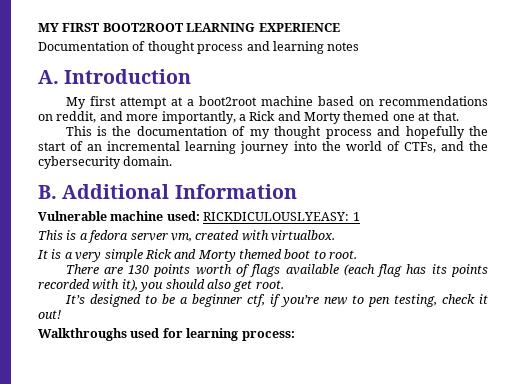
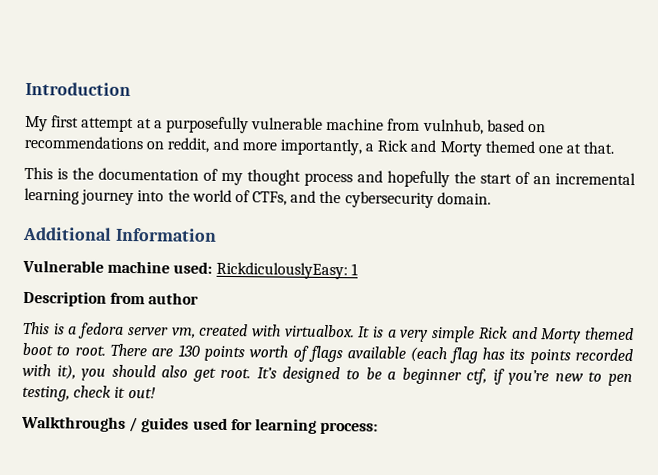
- MY FIRST BOOT2ROOT LEARNING EXPERIENCE
- Documentation of thought process and learning notes
- A. Introduction
+ Introduction
- My first attempt at a boot2root machine based on recommendations on reddit, and more importantly, a Rick and Morty themed one at that.
+ My first attempt at a purposefully vulnerable machine from vulnhub, based on recommendations on reddit, and more importantly, a Rick and Morty themed one at that.
- B. Additional Information
+ Additional Information
- Vulnerable machine used: RICKDICULOUSLYEASY: 1
+ Vulnerable machine used: RickdiculouslyEasy: 1
+ Description from author
- This is a fedora server vm, created with virtualbox.
- It is a very simple Rick and Morty themed boot to root.
- There are 130 points worth of flags available (each flag has its points recorded with it), you should also get root.
- It’s designed to be a beginner ctf, if you’re new to pen testing, check it out!
+ This is a fedora server vm, created with virtualbox. It is a very simple Rick and Morty themed boot to root. There are 130 points worth of flags available (each flag has its points recorded with it), you should also get root. It’s designed to be a beginner ctf, if you’re new to pen testing, check it out!
- Walkthroughs used for learning process:
+ Walkthroughs / guides used for learning process:

